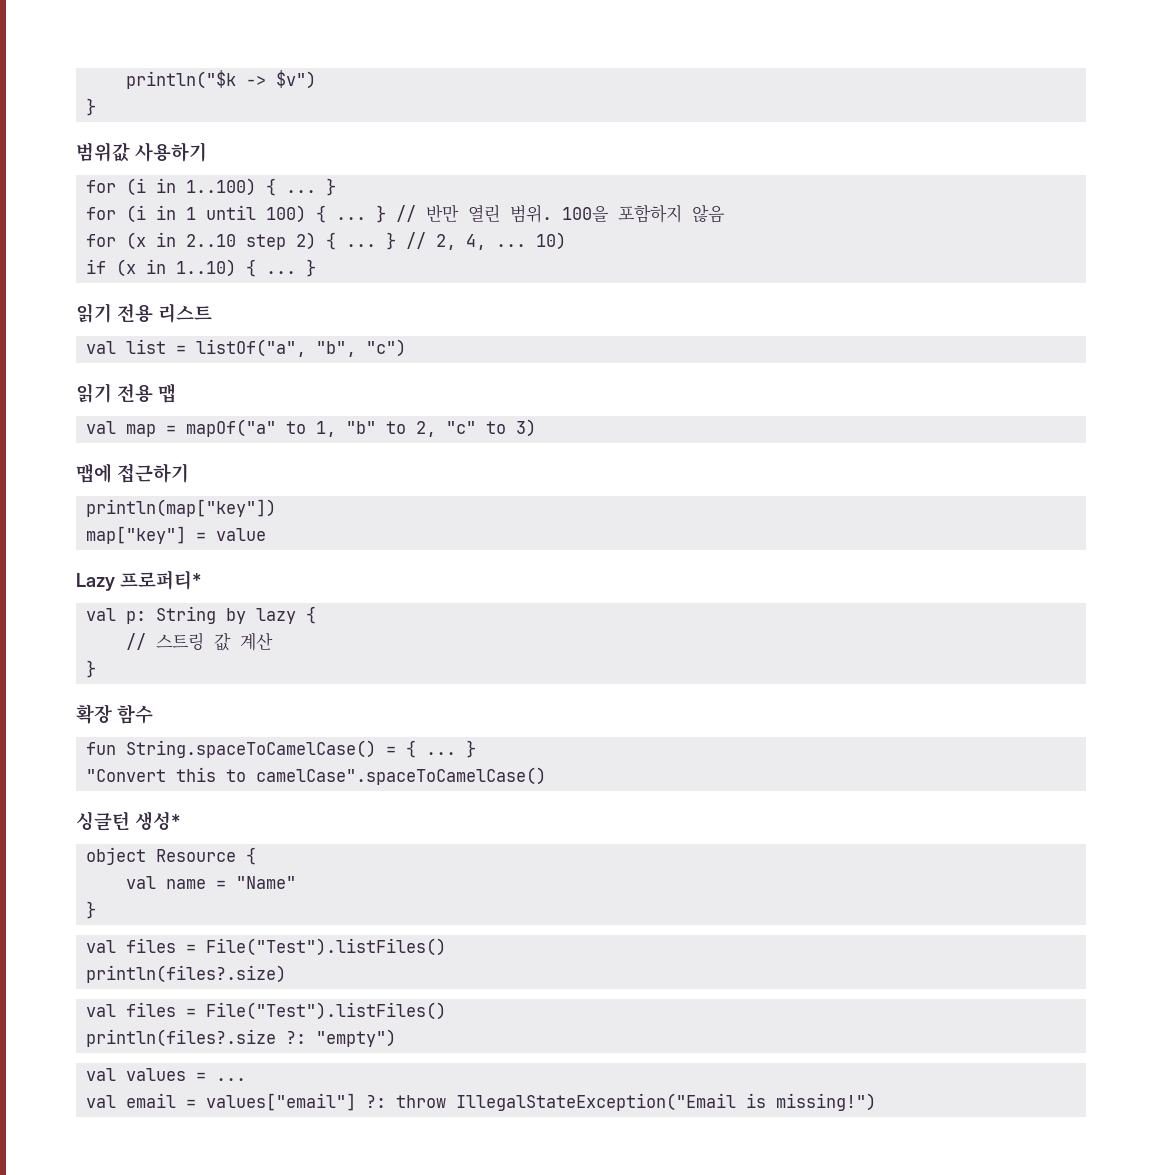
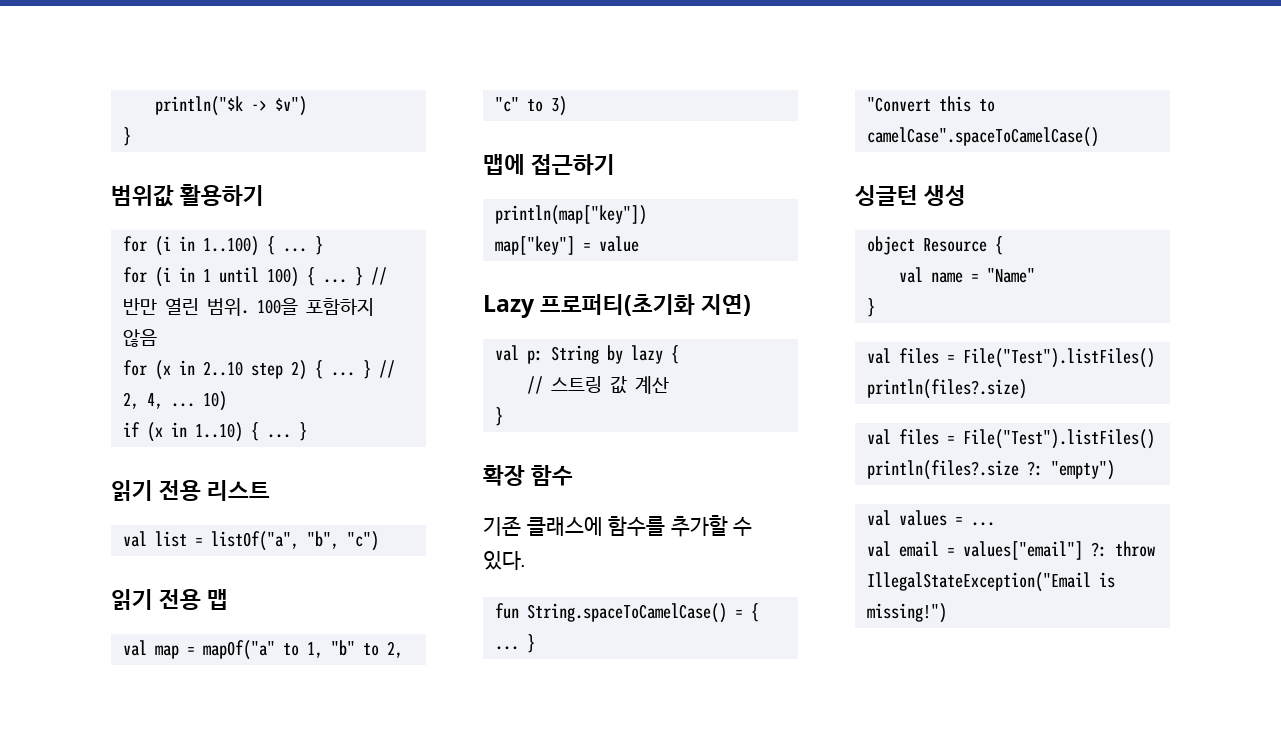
- 범위값 사용하기
+ 범위값 활용하기
- Lazy 프로퍼티*
+ Lazy 프로퍼티(초기화 지연)
+ 기존 클래스에 함수를 추가할 수 있다.
- 싱글턴 생성*
+ 싱글턴 생성

